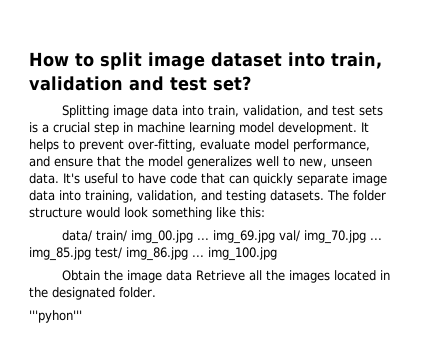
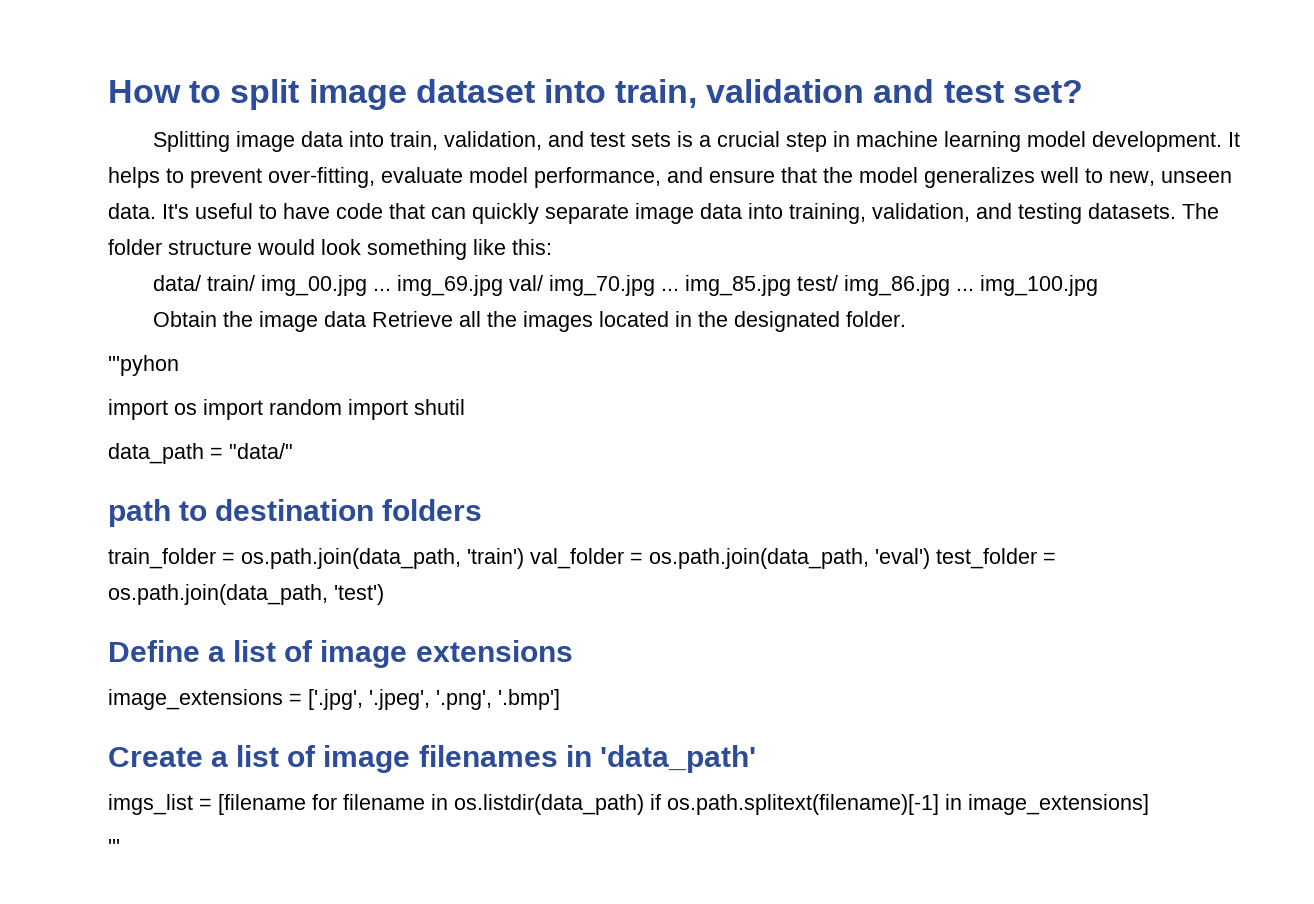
- '''pyhon'''
+ '''pyhon
+ import os import random import shutil
+ data_path = "data/"
+ path to destination folders
+ train_folder = os.path.join(data_path, 'train') val_folder = os.path.join(data_path, 'eval') test_folder = os.path.join(data_path, 'test')
+ Define a list of image extensions
+ image_extensions = ['.jpg', '.jpeg', '.png', '.bmp']
+ Create a list of image filenames in 'data_path'
+ imgs_list = [filename for filename in os.listdir(data_path) if os.path.splitext(filename)[-1] in image_extensions]
+ '''

